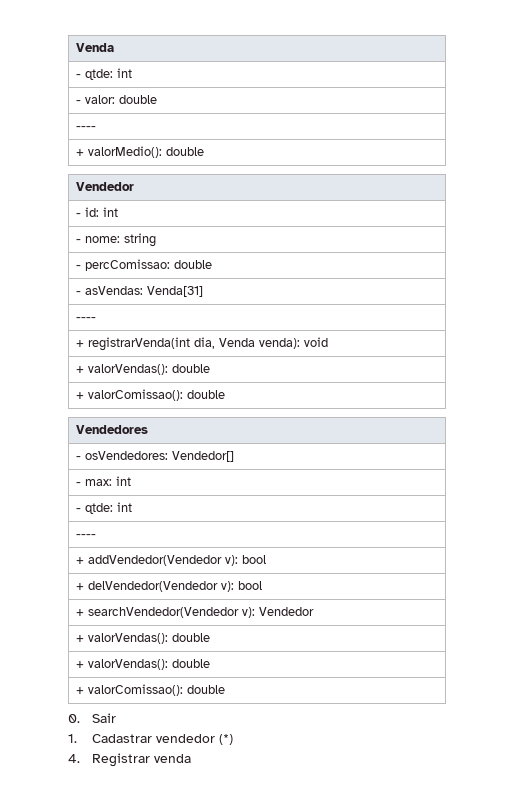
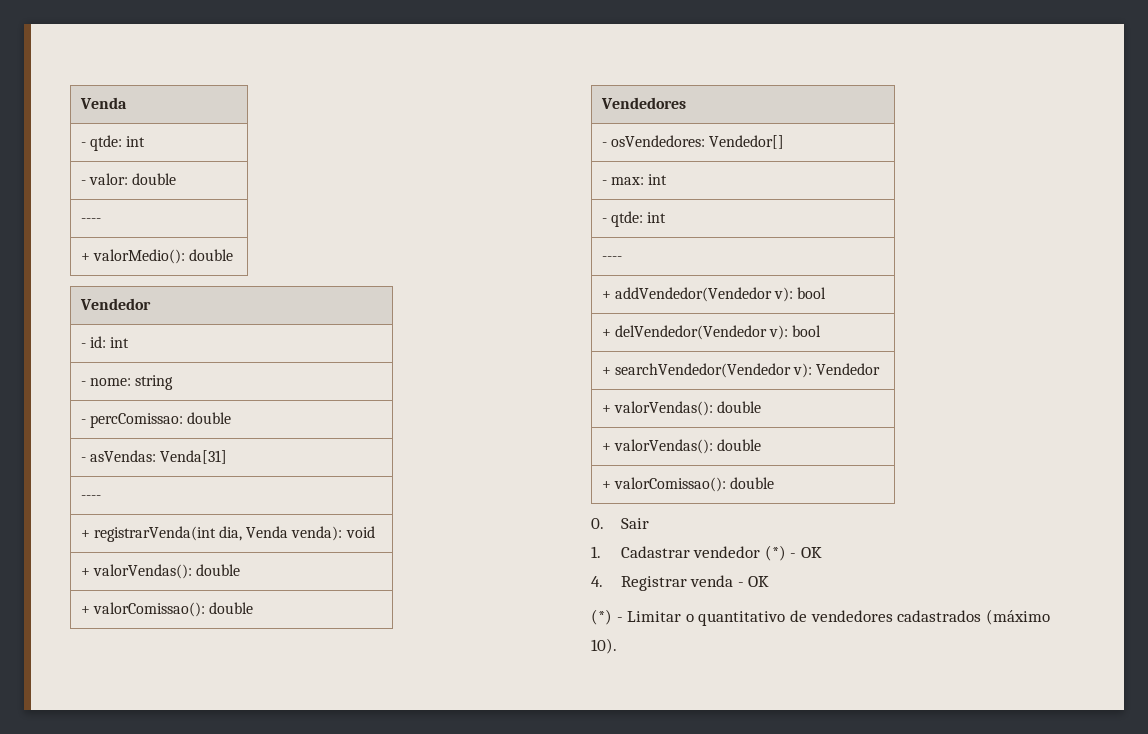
- 1. Cadastrar vendedor (*)
+ 1. Cadastrar vendedor (*) - OK
- 4. Registrar venda
+ 4. Registrar venda - OK
+ (*) - Limitar o quantitativo de vendedores cadastrados (máximo 10).

